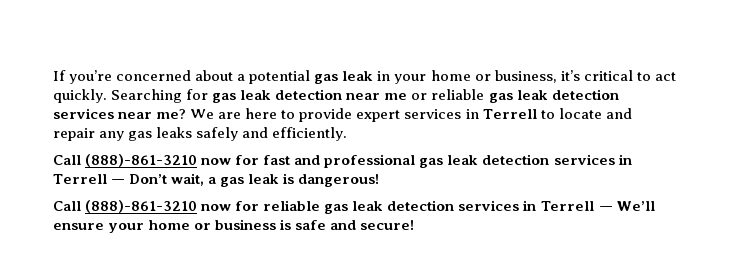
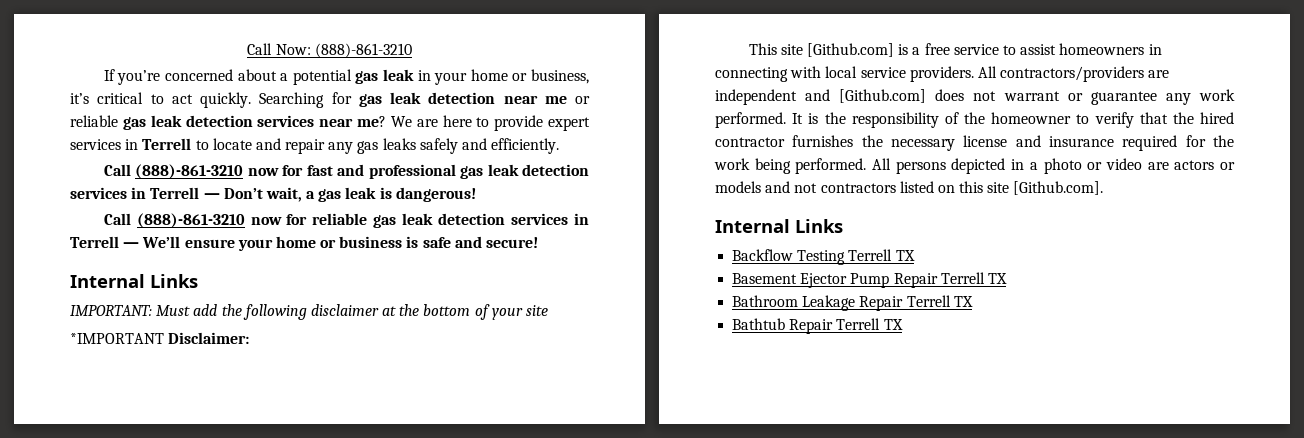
+ Call Now: (888)-861-3210
  Call (888)-861-3210 now for reliable gas leak detection services in Terrell — We’ll ensure your home or business is safe and secure!
+ Internal Links
+ IMPORTANT: Must add the following disclaimer at the bottom of your site
+ *IMPORTANT Disclaimer:
+ This site [Github.com] is a free service to assist homeowners in connecting with local service providers. All contractors/providers are independent and [Github.com] does not warrant or guarantee any work performed. It is the responsibility of the homeowner to verify that the hired contractor furnishes the necessary license and insurance required for the work being performed. All persons depicted in a photo or video are actors or models and not contractors listed on this site [Github.com].
+ Internal Links
+ Backflow Testing Terrell TX
+ Basement Ejector Pump Repair Terrell TX
+ Bathroom Leakage Repair Terrell TX
+ Bathtub Repair Terrell TX

